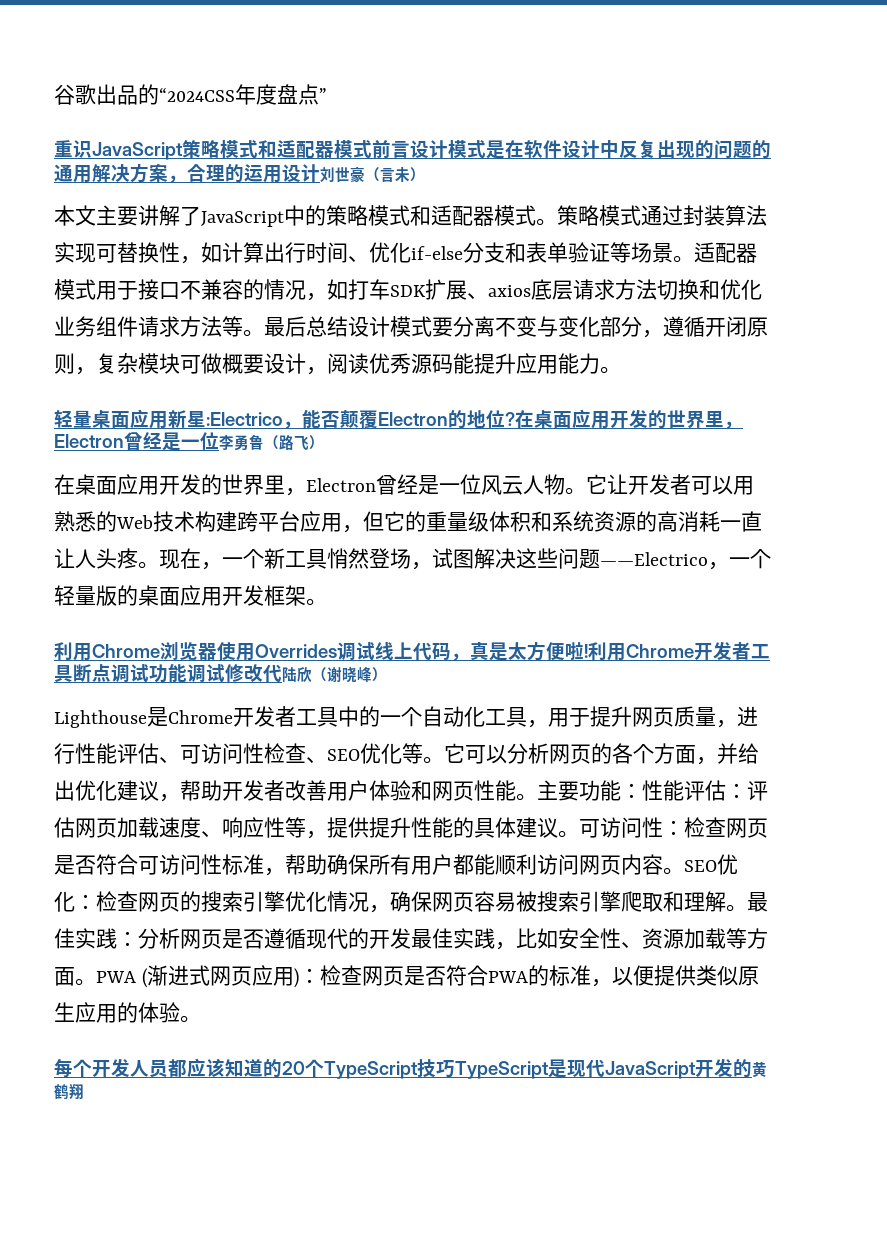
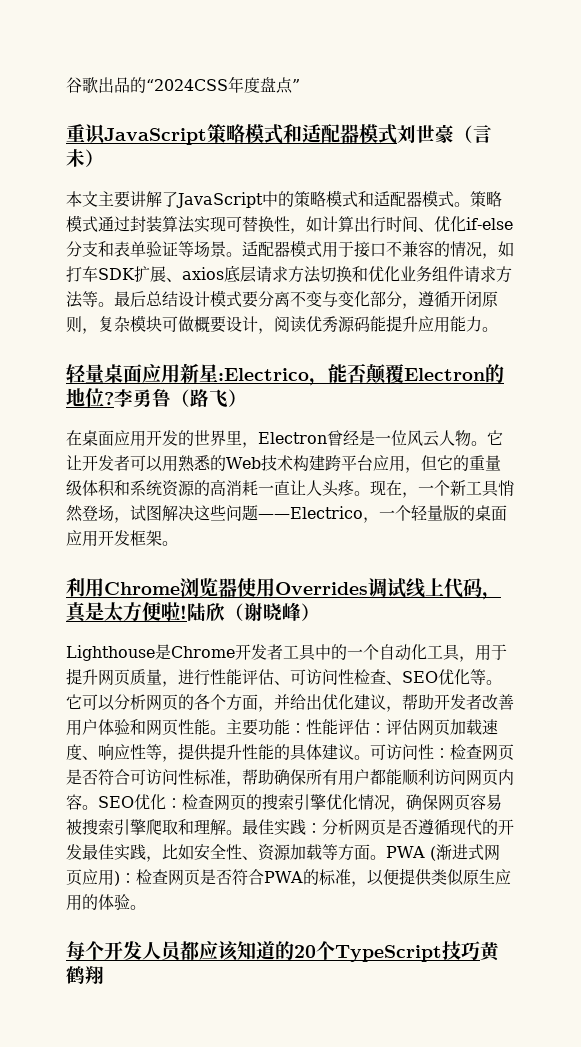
- 重识JavaScript策略模式和适配器模式前言设计模式是在软件设计中反复出现的问题的通用解决方案，合理的运用设计刘世豪（言未）
+ 重识JavaScript策略模式和适配器模式刘世豪（言未）
- 在桌面应用开发的世界里，Electron曾经是一位李勇鲁（路飞）
+ 李勇鲁（路飞）
- 利用Chrome开发者工具断点调试功能调试修改代陆欣（谢晓峰）
+ 陆欣（谢晓峰）
- 每个开发人员都应该知道的20个TypeScript技巧TypeScript是现代JavaScript开发的黄鹤翔
+ 每个开发人员都应该知道的20个TypeScript技巧黄鹤翔

